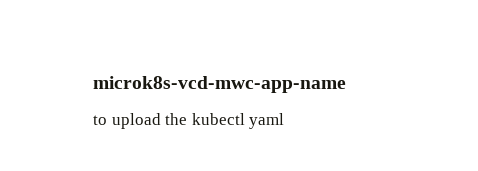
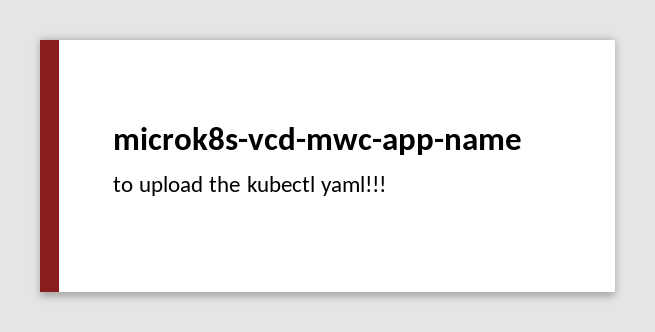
- to upload the kubectl yaml
+ to upload the kubectl yaml!!!

